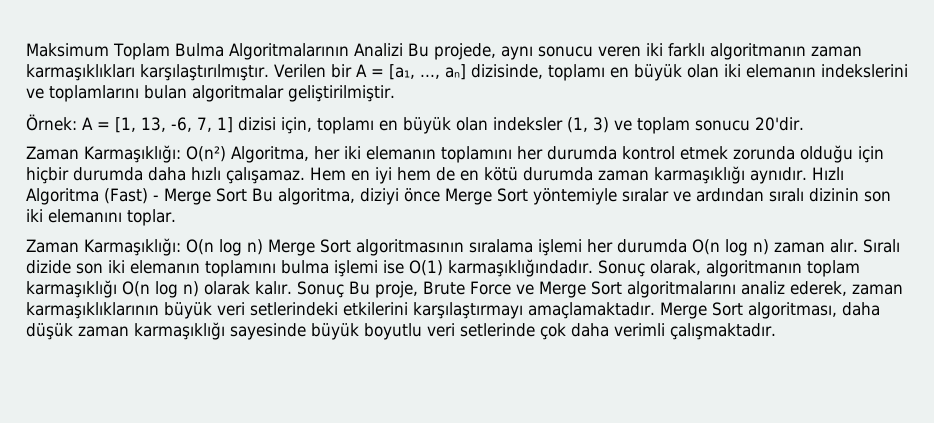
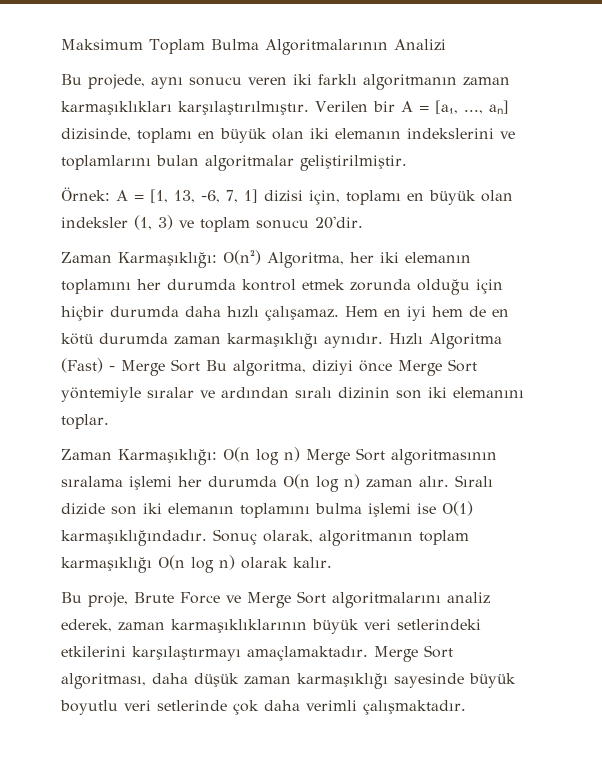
- Maksimum Toplam Bulma Algoritmalarının Analizi Bu projede, aynı sonucu veren iki farklı algoritmanın zaman karmaşıklıkları karşılaştırılmıştır.
+ Maksimum Toplam Bulma Algoritmalarının Analizi
+ Bu projede, aynı sonucu veren iki farklı algoritmanın zaman karmaşıklıkları karşılaştırılmıştır.
- Sonuç olarak, algoritmanın toplam karmaşıklığı O(n log n) olarak kalır. Sonuç Bu proje, Brute Force ve Merge Sort algoritmalarını analiz ederek, zaman karmaşıklıklarının büyük veri setlerindeki etkilerini karşılaştırmayı amaçlamaktadır.
+ Sonuç olarak, algoritmanın toplam karmaşıklığı O(n log n) olarak kalır.
+ Bu proje, Brute Force ve Merge Sort algoritmalarını analiz ederek, zaman karmaşıklıklarının büyük veri setlerindeki etkilerini karşılaştırmayı amaçlamaktadır.

